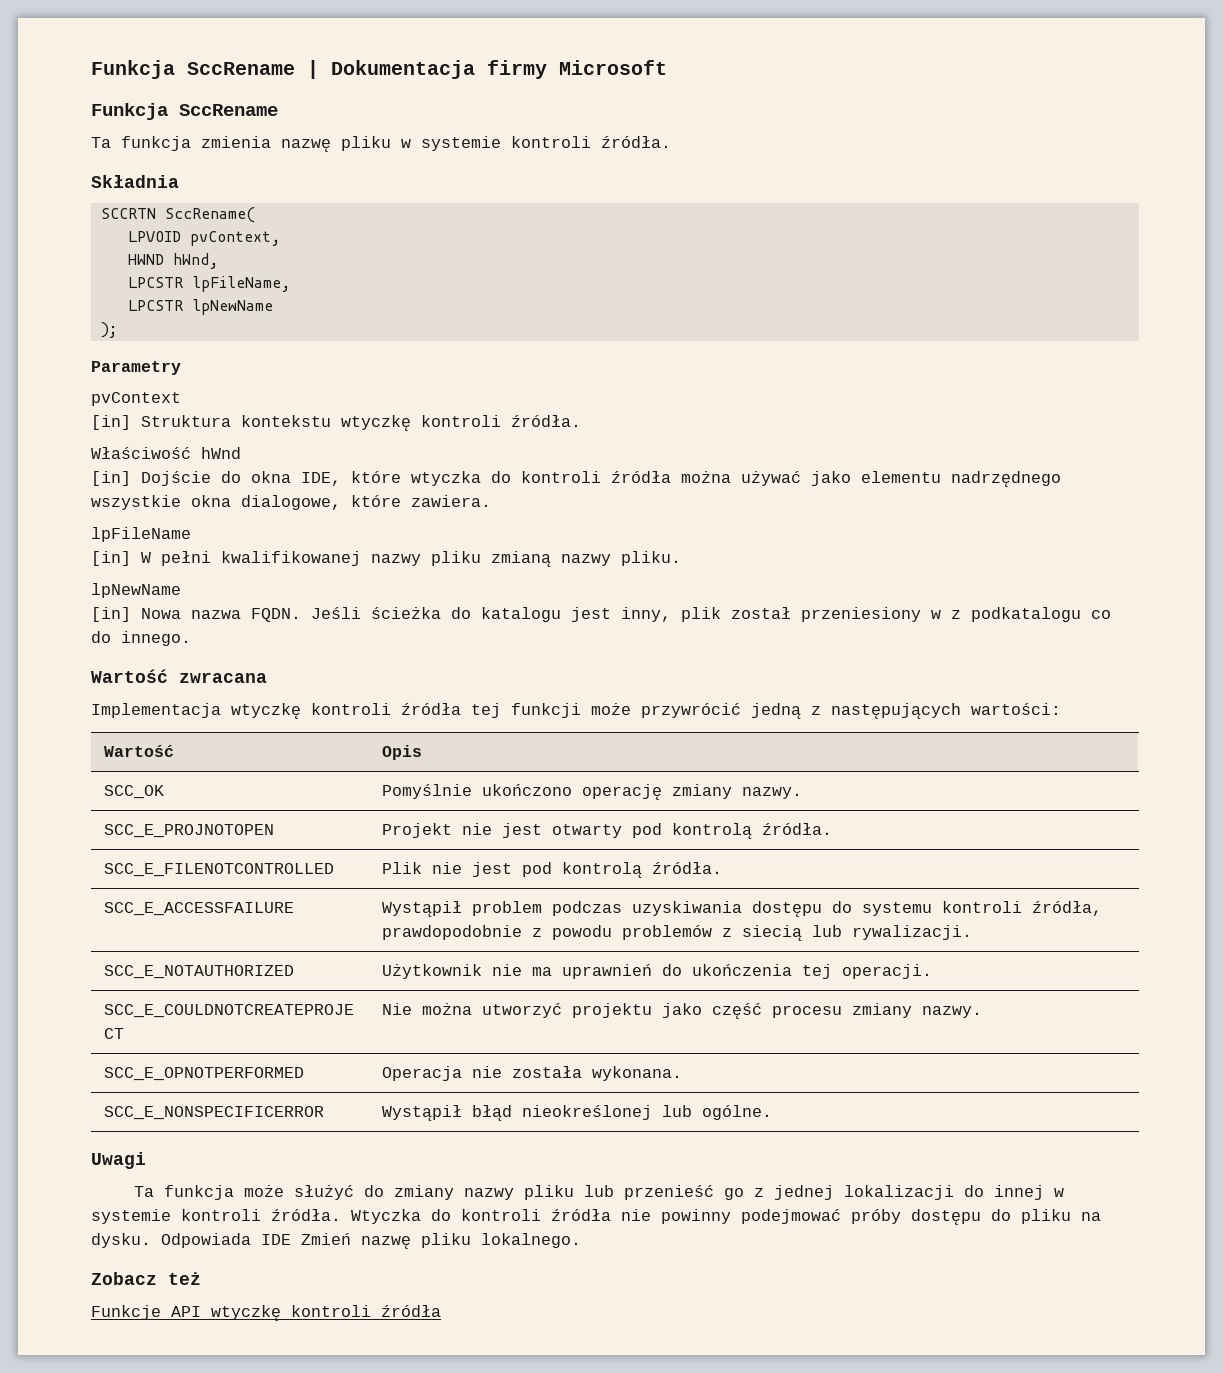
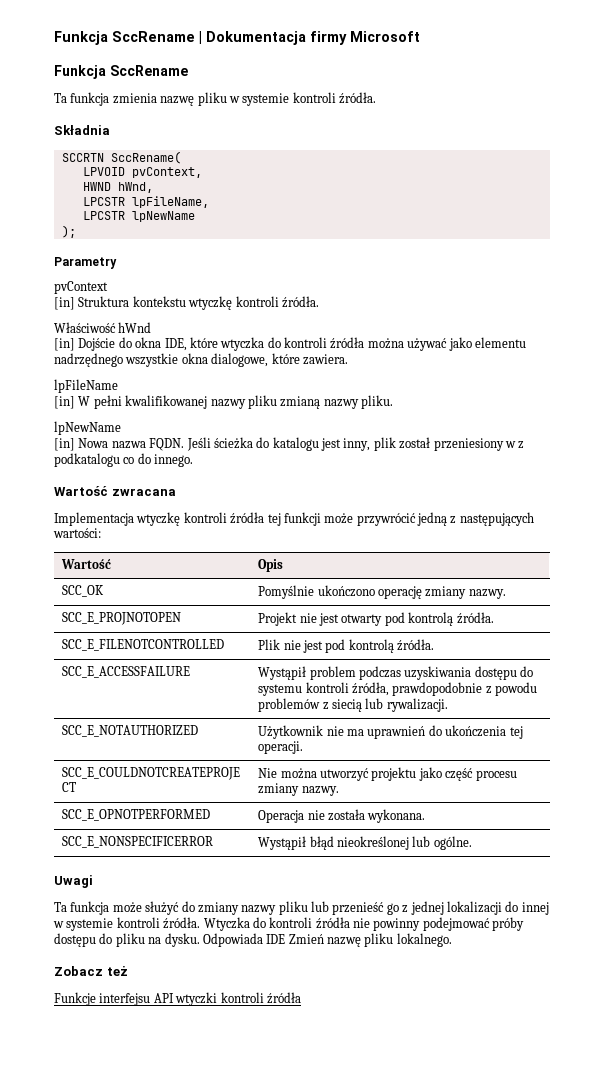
- Funkcje API wtyczkę kontroli źródła
+ Funkcje interfejsu API wtyczki kontroli źródła

